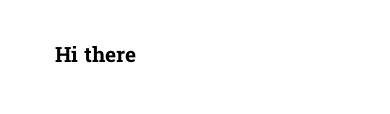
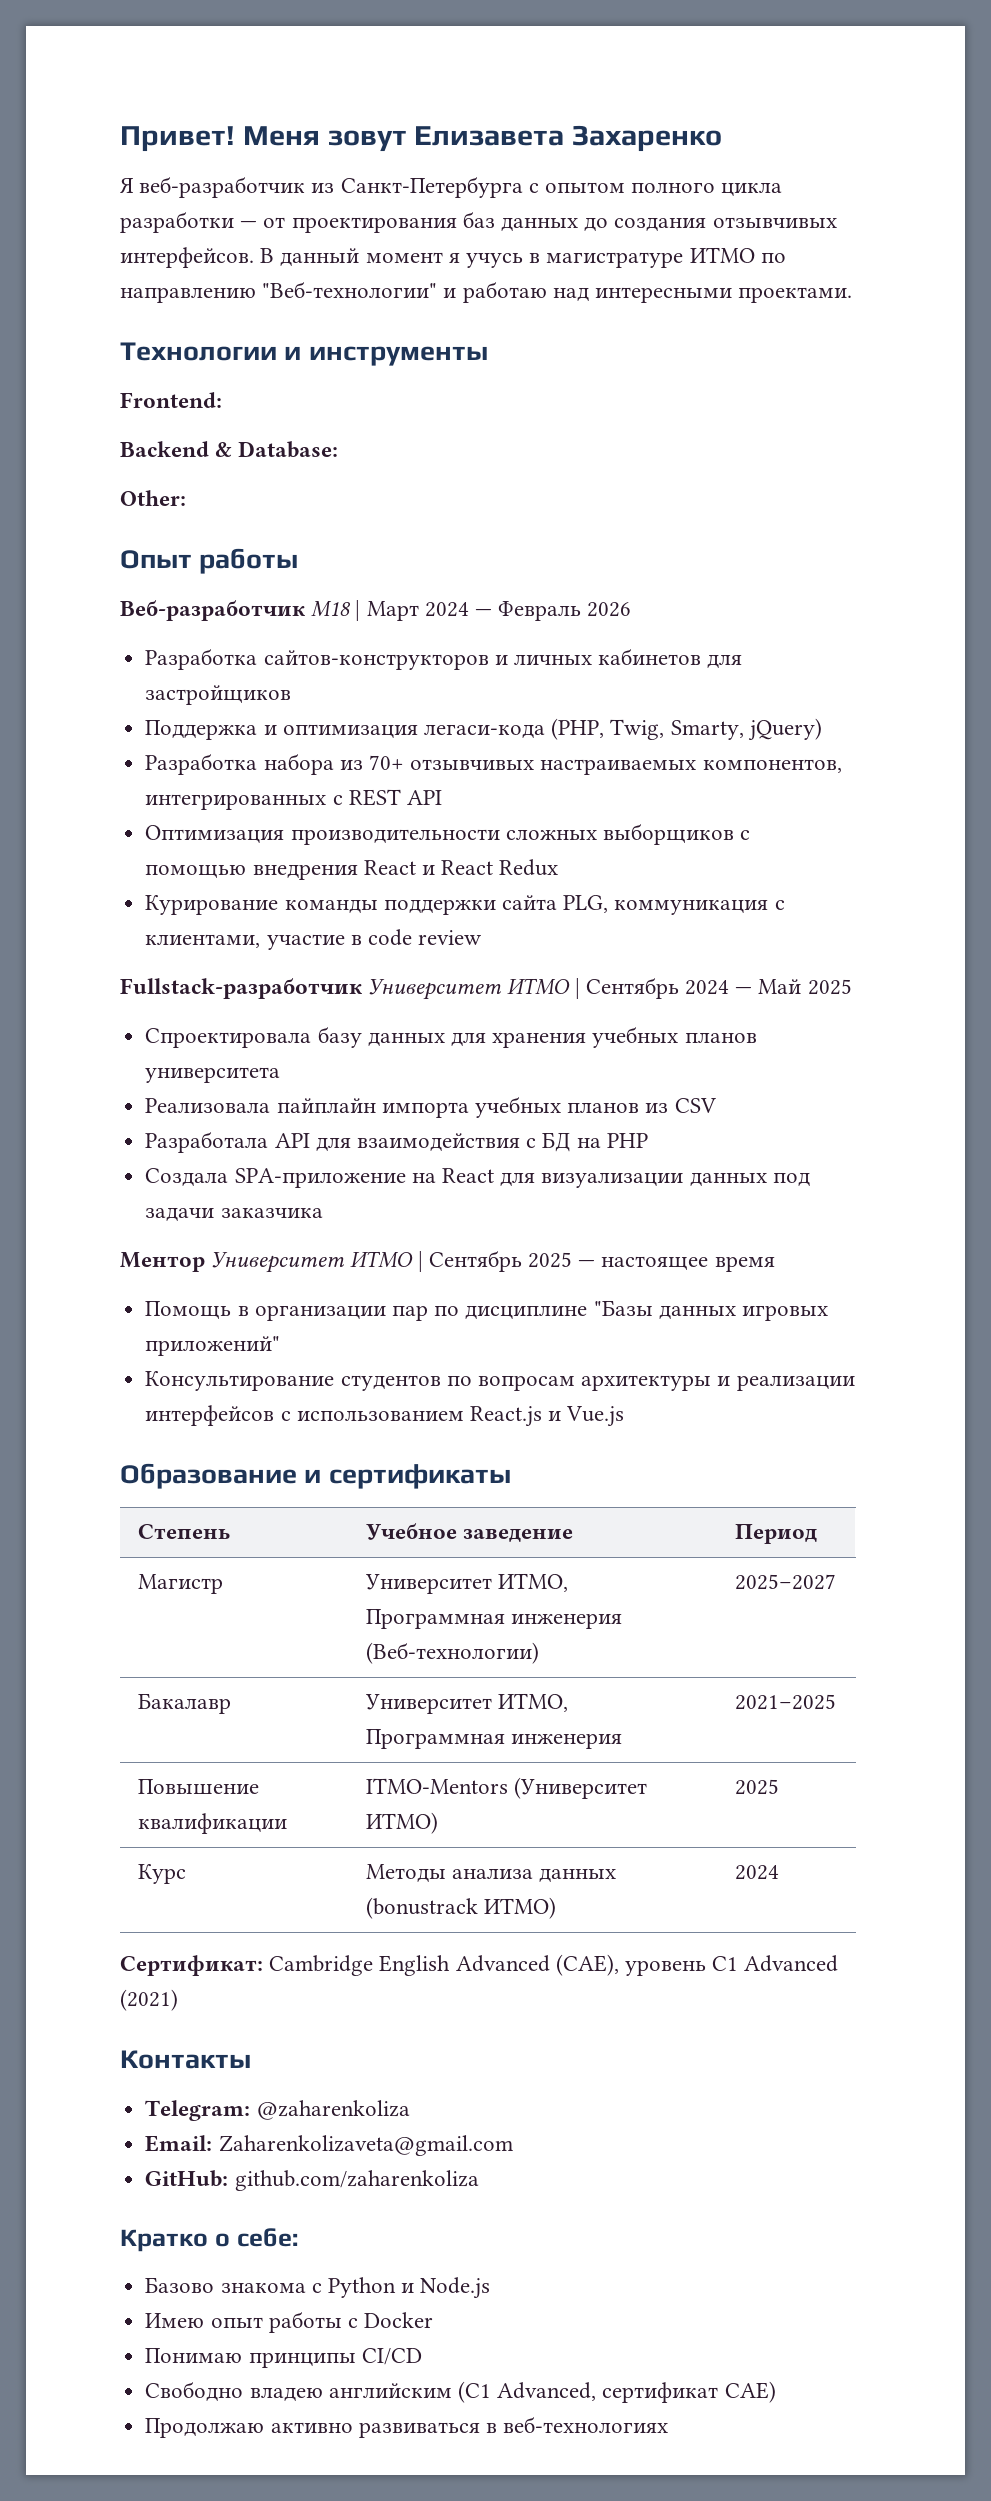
- Hi there
+ Привет! Меня зовут Елизавета Захаренко
+ Я веб-разработчик из Санкт-Петербурга с опытом полного цикла разработки — от проектирования баз данных до создания отзывчивых интерфейсов. В данный момент я учусь в магистратуре ИТМО по направлению "Веб-технологии" и работаю над интересными проектами.
+ Технологии и инструменты
+ Frontend:
+ Backend & Database:
+ Other:
+ Опыт работы
+ Веб-разработчик М18 | Март 2024 — Февраль 2026
+ Разработка сайтов-конструкторов и личных кабинетов для застройщиков
+ Поддержка и оптимизация легаси-кода (PHP, Twig, Smarty, jQuery)
+ Разработка набора из 70+ отзывчивых настраиваемых компонентов, интегрированных с REST API
+ Оптимизация производительности сложных выборщиков с помощью внедрения React и React Redux
+ Курирование команды поддержки сайта PLG, коммуникация с клиентами, участие в code review
+ Fullstack-разработчик Университет ИТМО | Сентябрь 2024 — Май 2025
+ Спроектировала базу данных для хранения учебных планов университета
+ Реализовала пайплайн импорта учебных планов из CSV
+ Разработала API для взаимодействия с БД на PHP
+ Создала SPA-приложение на React для визуализации данных под задачи заказчика
+ Ментор Университет ИТМО | Сентябрь 2025 — настоящее время
+ Помощь в организации пар по дисциплине "Базы данных игровых приложений"
+ Консультирование студентов по вопросам архитектуры и реализации интерфейсов с использованием React.js и Vue.js
+ Образование и сертификаты
+ Степень | Учебное заведение | Период
+ Магистр | Университет ИТМО, Программная инженерия (Веб-технологии) | 2025–2027
+ Бакалавр | Университет ИТМО, Программная инженерия | 2021–2025
+ Повышение квалификации | ITMO-Mentors (Университет ИТМО) | 2025
+ Курс | Методы анализа данных (bonustrack ИТМО) | 2024
+ Сертификат: Cambridge English Advanced (CAE), уровень C1 Advanced (2021)
+ Контакты
+ Telegram: @zaharenkoliza
+ Email: Zaharenkolizaveta@gmail.com
+ GitHub: github.com/zaharenkoliza
+ Кратко о себе:
+ Базово знакома с Python и Node.js
+ Имею опыт работы с Docker
+ Понимаю принципы CI/CD
+ Свободно владею английским (C1 Advanced, сертификат CAE)
+ Продолжаю активно развиваться в веб-технологиях

